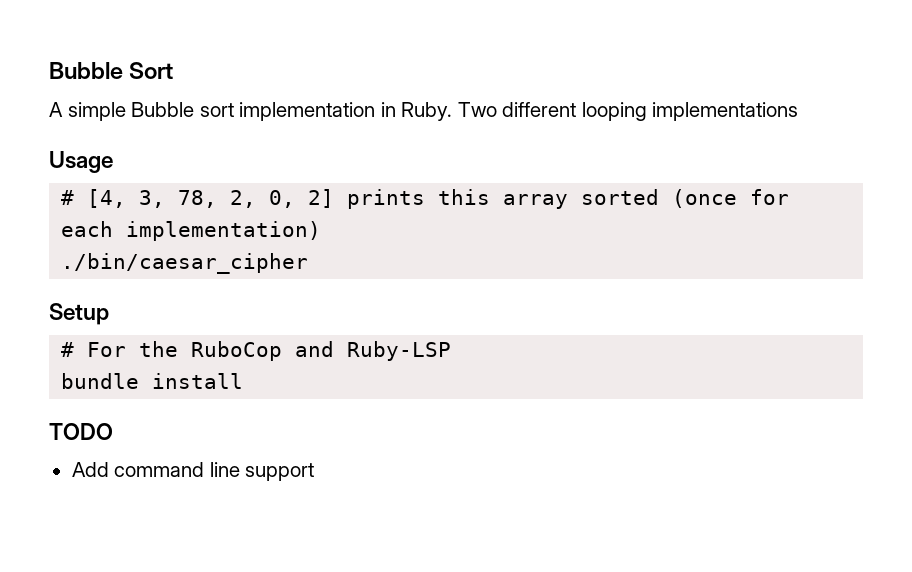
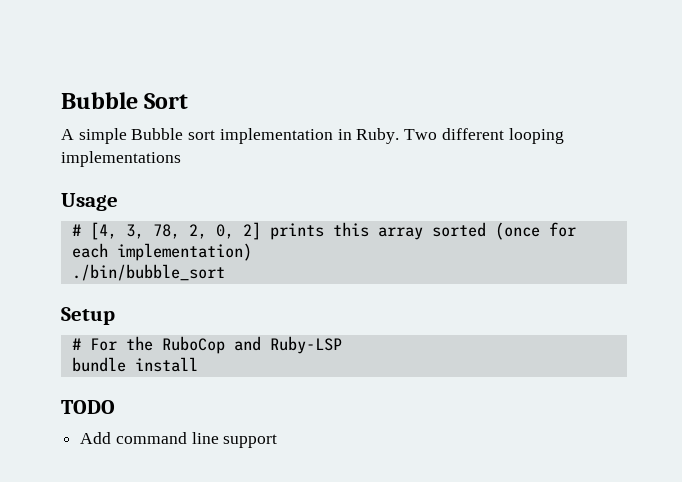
- ./bin/caesar_cipher
+ ./bin/bubble_sort

